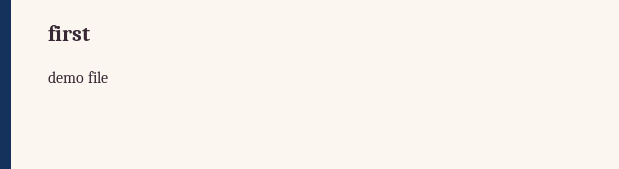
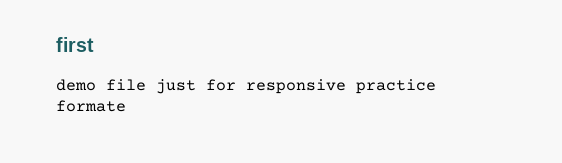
- demo file
+ demo file just for responsive practice formate

